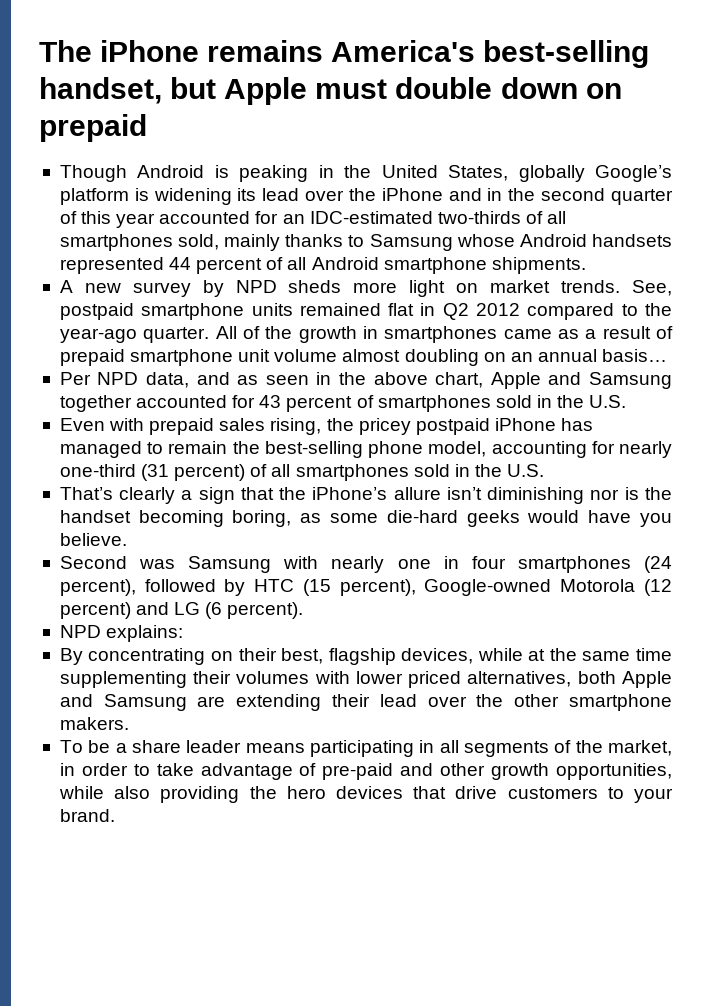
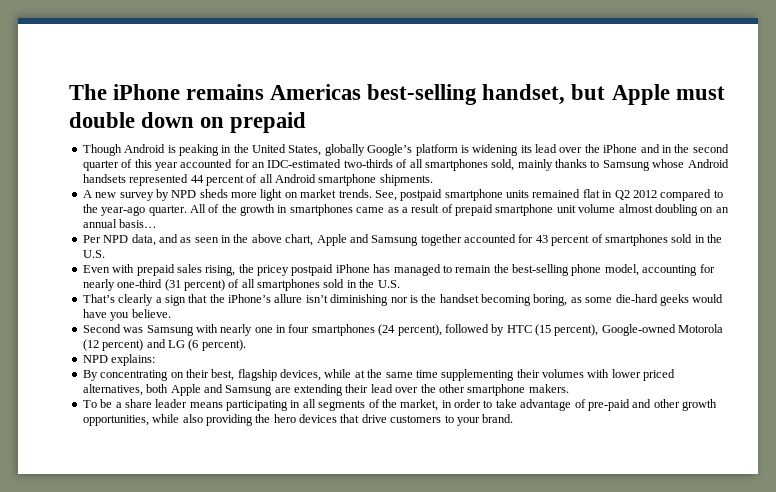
- The iPhone remains America's best-selling handset, but Apple must double down on prepaid
+ The iPhone remains Americas best-selling handset, but Apple must double down on prepaid

